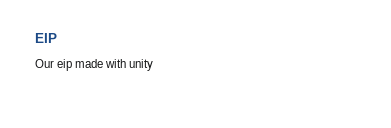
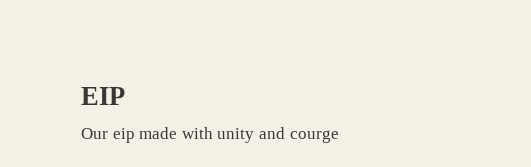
- Our eip made with unity
+ Our eip made with unity and courge

